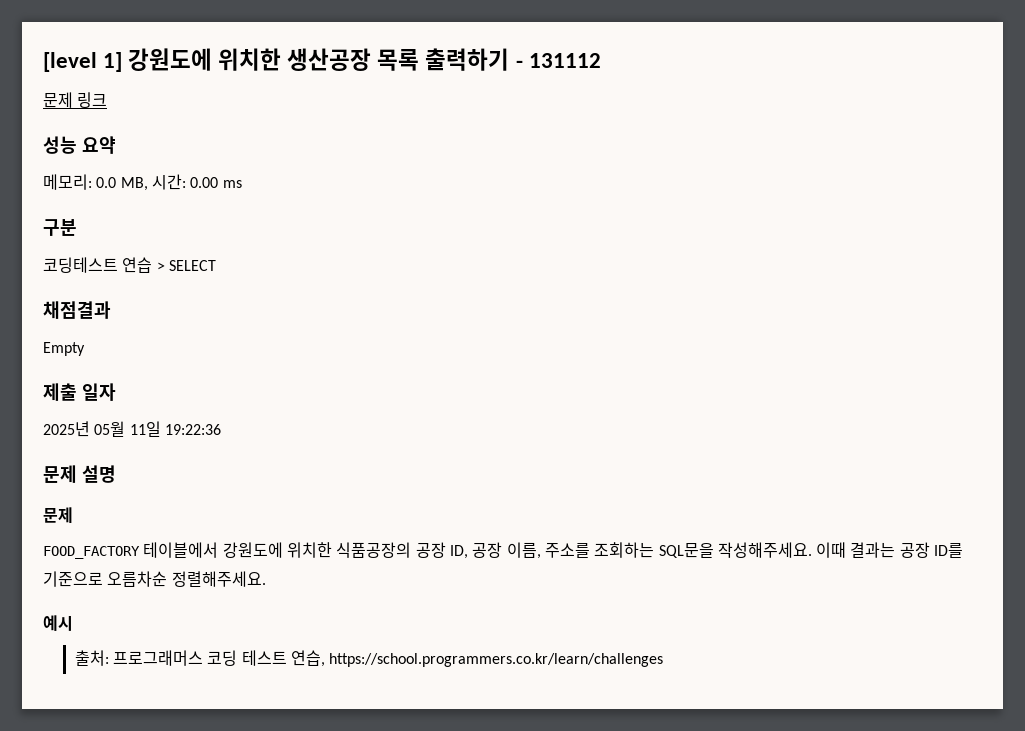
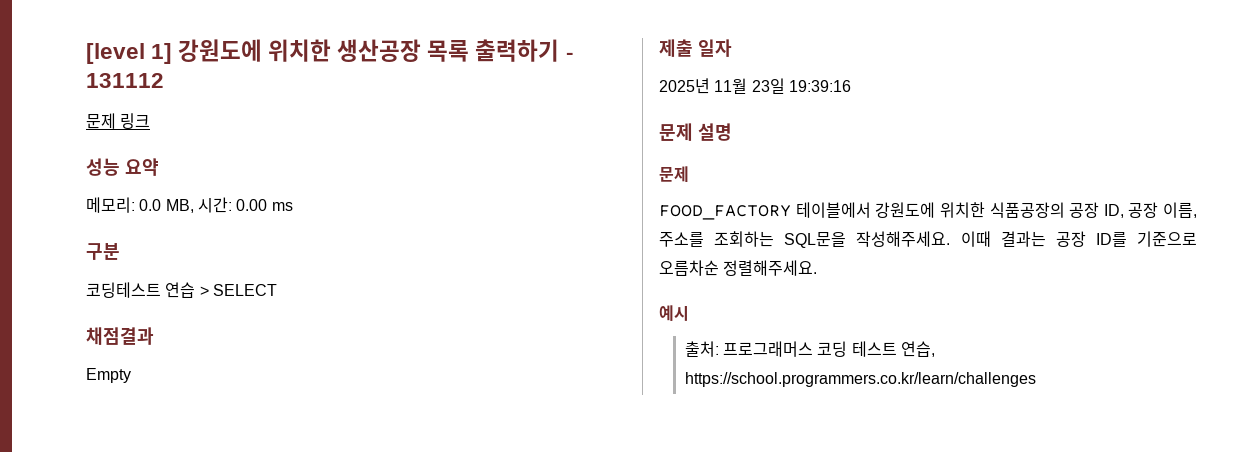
- 2025년 05월 11일 19:22:36
+ 2025년 11월 23일 19:39:16

